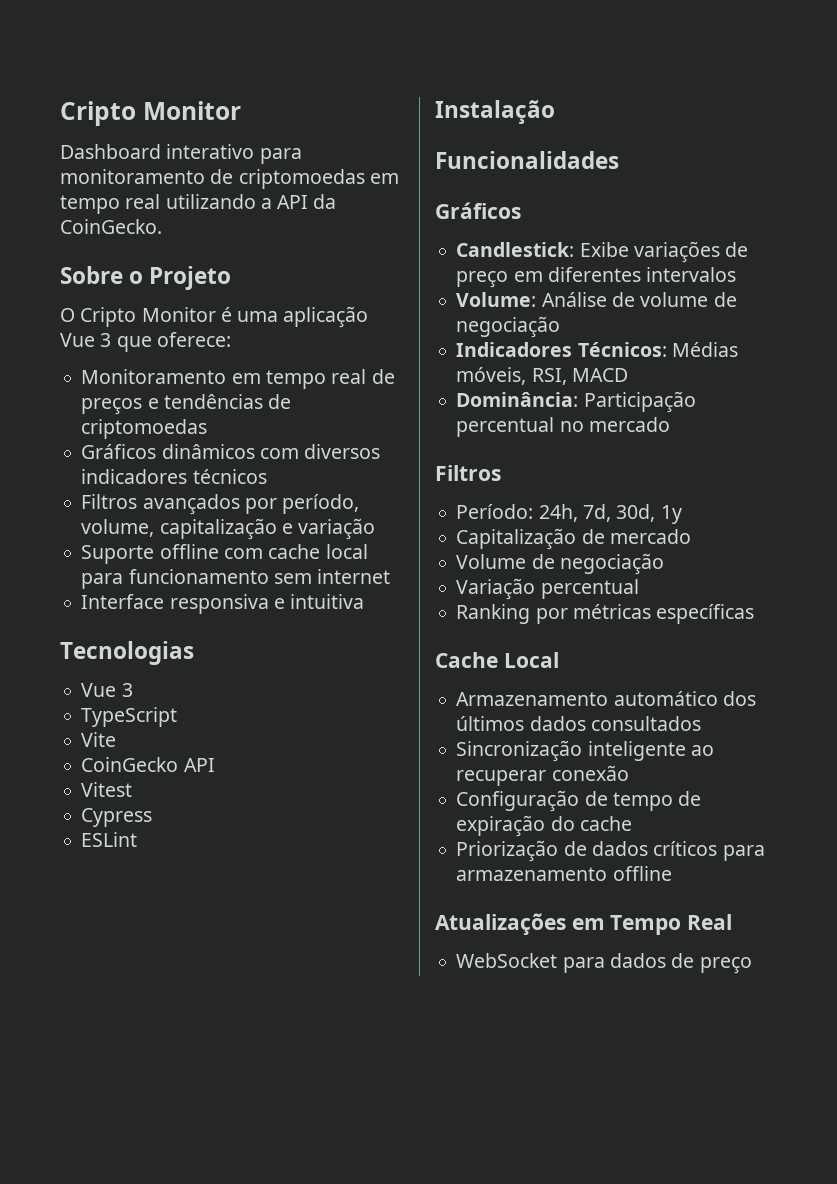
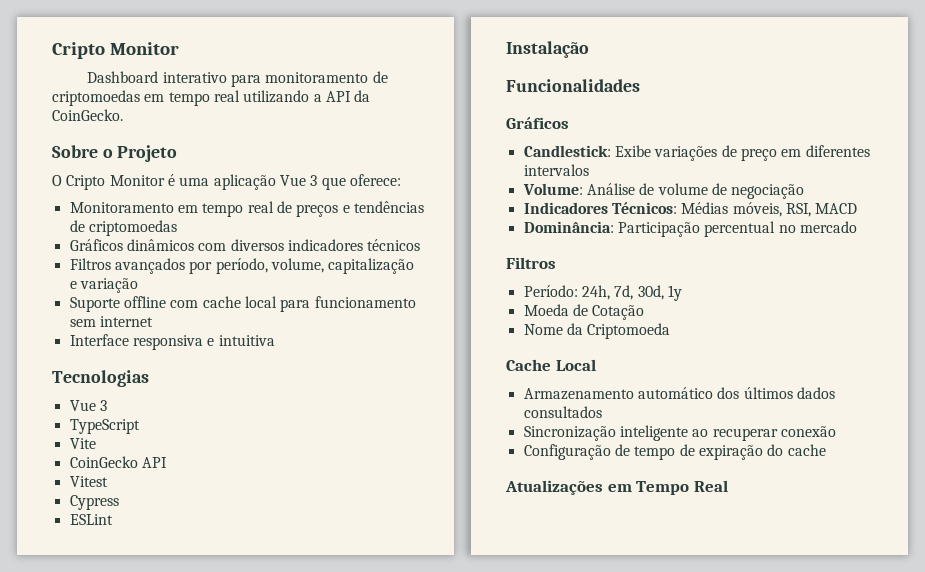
- Capitalização de mercado
- Volume de negociação
- Variação percentual
- Ranking por métricas específicas
+ Moeda de Cotação
+ Nome da Criptomoeda
- Priorização de dados críticos para armazenamento offline
- WebSocket para dados de preço

